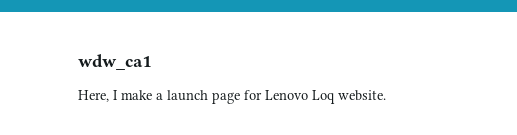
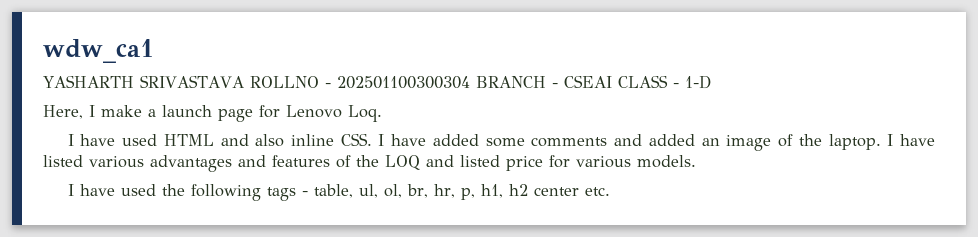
+ YASHARTH SRIVASTAVA ROLLNO - 202501100300304 BRANCH - CSEAI CLASS - 1-D
- Here, I make a launch page for Lenovo Loq website.
+ Here, I make a launch page for Lenovo Loq.
+ I have used HTML and also inline CSS. I have added some comments and added an image of the laptop. I have listed various advantages and features of the LOQ and listed price for various models.
+ I have used the following tags - table, ul, ol, br, hr, p, h1, h2 center etc.

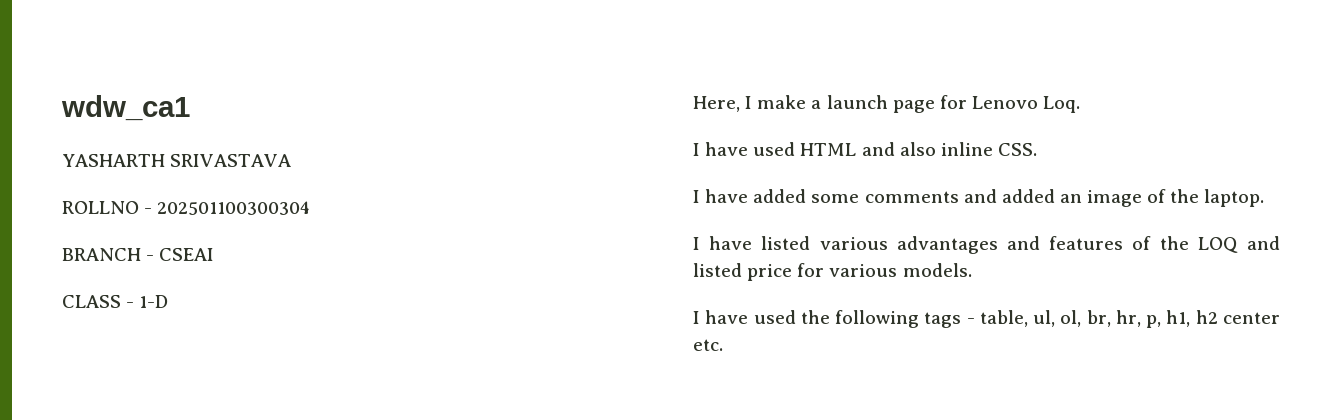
- YASHARTH SRIVASTAVA ROLLNO - 202501100300304 BRANCH - CSEAI CLASS - 1-D
+ YASHARTH SRIVASTAVA
+ ROLLNO - 202501100300304
+ BRANCH - CSEAI
+ CLASS - 1-D
- I have used HTML and also inline CSS. I have added some comments and added an image of the laptop. I have listed various advantages and features of the LOQ and listed price for various models.
+ I have used HTML and also inline CSS.
+ I have added some comments and added an image of the laptop.
+ I have listed various advantages and features of the LOQ and listed price for various models.

